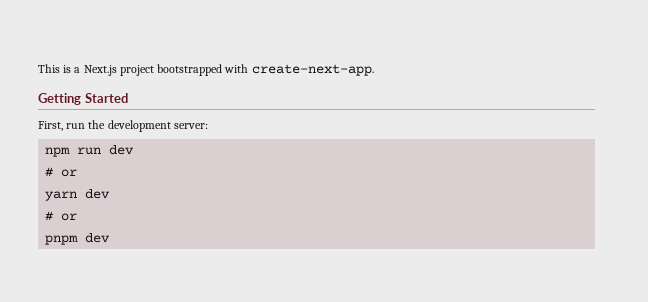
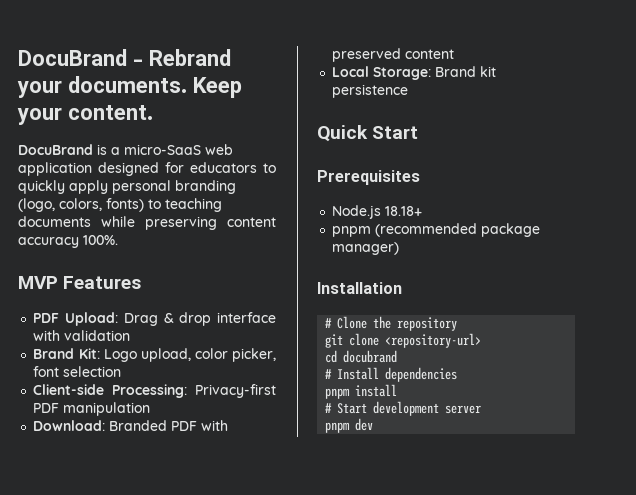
- This is a Next.js project bootstrapped with create-next-app.
- Getting Started
- First, run the development server:
- npm run dev
- # or
- yarn dev
- # or
+ DocuBrand - Rebrand your documents. Keep your content.
+ DocuBrand is a micro-SaaS web application designed for educators to quickly apply personal branding (logo, colors, fonts) to teaching documents while preserving content accuracy 100%.
+ MVP Features
+ PDF Upload: Drag & drop interface with validation
+ Brand Kit: Logo upload, color picker, font selection
+ Client-side Processing: Privacy-first PDF manipulation
+ Download: Branded PDF with preserved content
+ Local Storage: Brand kit persistence
+ Quick Start
+ Prerequisites
+ Node.js 18.18+
+ pnpm (recommended package manager)
+ Installation
+ # Clone the repository
+ git clone <repository-url>
+ cd docubrand
+ # Install dependencies
+ pnpm install
+ # Start development server

